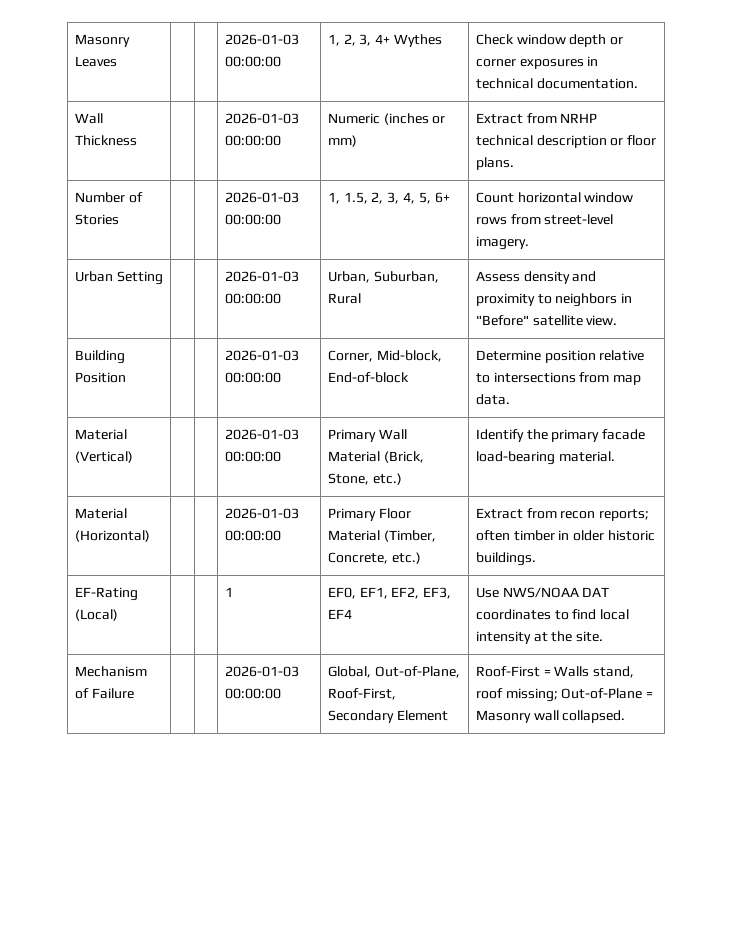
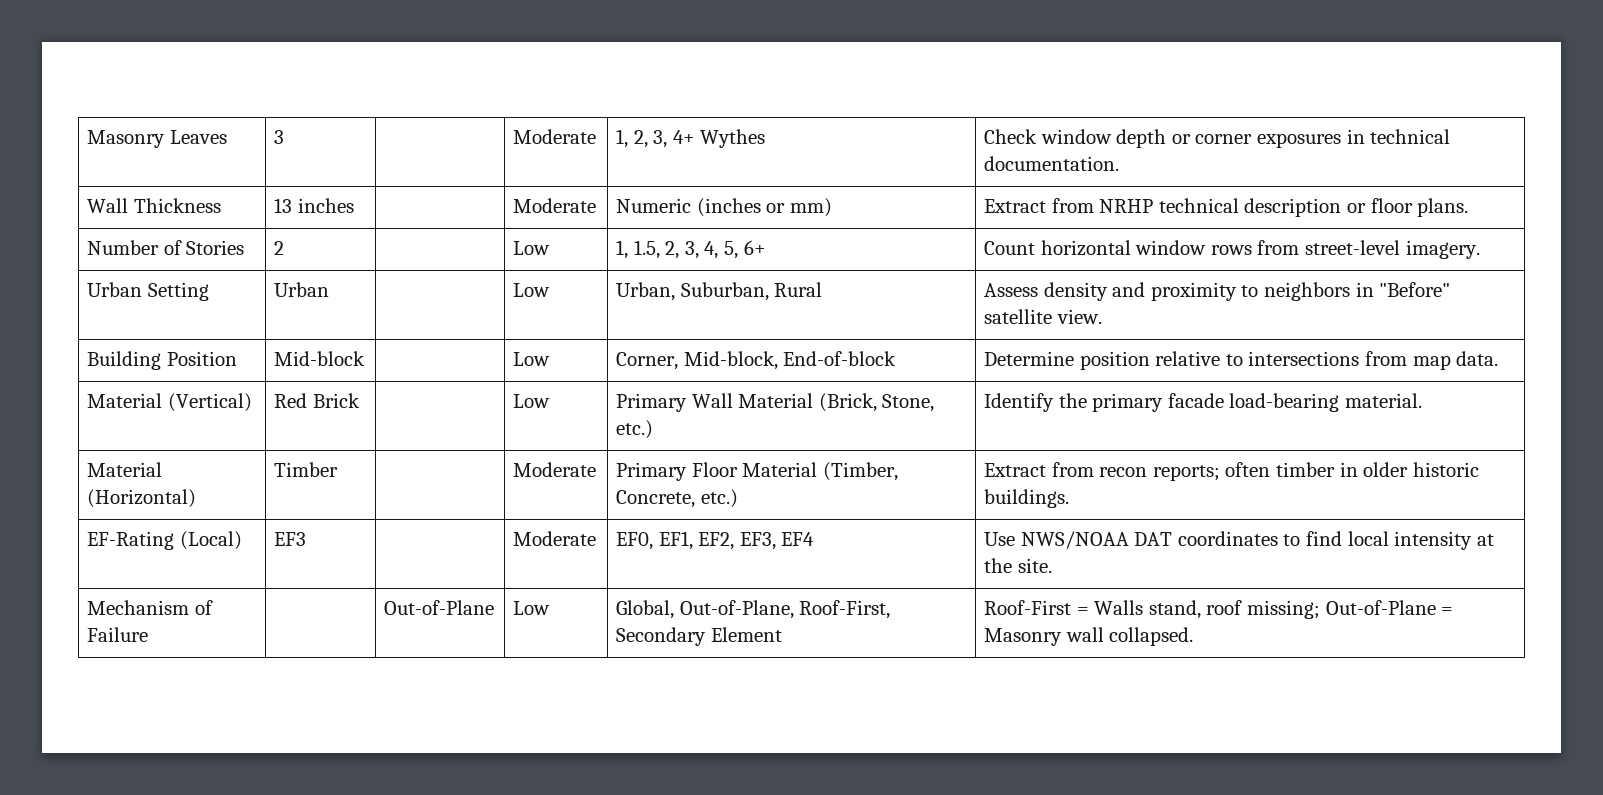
- Masonry Leaves | | | 2026-01-03 00:00:00 | 1, 2, 3, 4+ Wythes | Check window depth or corner exposures in technical documentation.
+ Masonry Leaves | 3 | | Moderate | 1, 2, 3, 4+ Wythes | Check window depth or corner exposures in technical documentation.
- Wall Thickness | | | 2026-01-03 00:00:00 | Numeric (inches or mm) | Extract from NRHP technical description or floor plans.
+ Wall Thickness | 13 inches | | Moderate | Numeric (inches or mm) | Extract from NRHP technical description or floor plans.
- Number of Stories | | | 2026-01-03 00:00:00 | 1, 1.5, 2, 3, 4, 5, 6+ | Count horizontal window rows from street-level imagery.
+ Number of Stories | 2 | | Low | 1, 1.5, 2, 3, 4, 5, 6+ | Count horizontal window rows from street-level imagery.
- Urban Setting | | | 2026-01-03 00:00:00 | Urban, Suburban, Rural | Assess density and proximity to neighbors in "Before" satellite view.
+ Urban Setting | Urban | | Low | Urban, Suburban, Rural | Assess density and proximity to neighbors in "Before" satellite view.
- Building Position | | | 2026-01-03 00:00:00 | Corner, Mid-block, End-of-block | Determine position relative to intersections from map data.
+ Building Position | Mid-block | | Low | Corner, Mid-block, End-of-block | Determine position relative to intersections from map data.
- Material (Vertical) | | | 2026-01-03 00:00:00 | Primary Wall Material (Brick, Stone, etc.) | Identify the primary facade load-bearing material.
+ Material (Vertical) | Red Brick | | Low | Primary Wall Material (Brick, Stone, etc.) | Identify the primary facade load-bearing material.
- Material (Horizontal) | | | 2026-01-03 00:00:00 | Primary Floor Material (Timber, Concrete, etc.) | Extract from recon reports; often timber in older historic buildings.
+ Material (Horizontal) | Timber | | Moderate | Primary Floor Material (Timber, Concrete, etc.) | Extract from recon reports; often timber in older historic buildings.
- EF-Rating (Local) | | | 1 | EF0, EF1, EF2, EF3, EF4 | Use NWS/NOAA DAT coordinates to find local intensity at the site.
+ EF-Rating (Local) | EF3 | | Moderate | EF0, EF1, EF2, EF3, EF4 | Use NWS/NOAA DAT coordinates to find local intensity at the site.
- Mechanism of Failure | | | 2026-01-03 00:00:00 | Global, Out-of-Plane, Roof-First, Secondary Element | Roof-First = Walls stand, roof missing; Out-of-Plane = Masonry wall collapsed.
+ Mechanism of Failure | | Out-of-Plane | Low | Global, Out-of-Plane, Roof-First, Secondary Element | Roof-First = Walls stand, roof missing; Out-of-Plane = Masonry wall collapsed.

